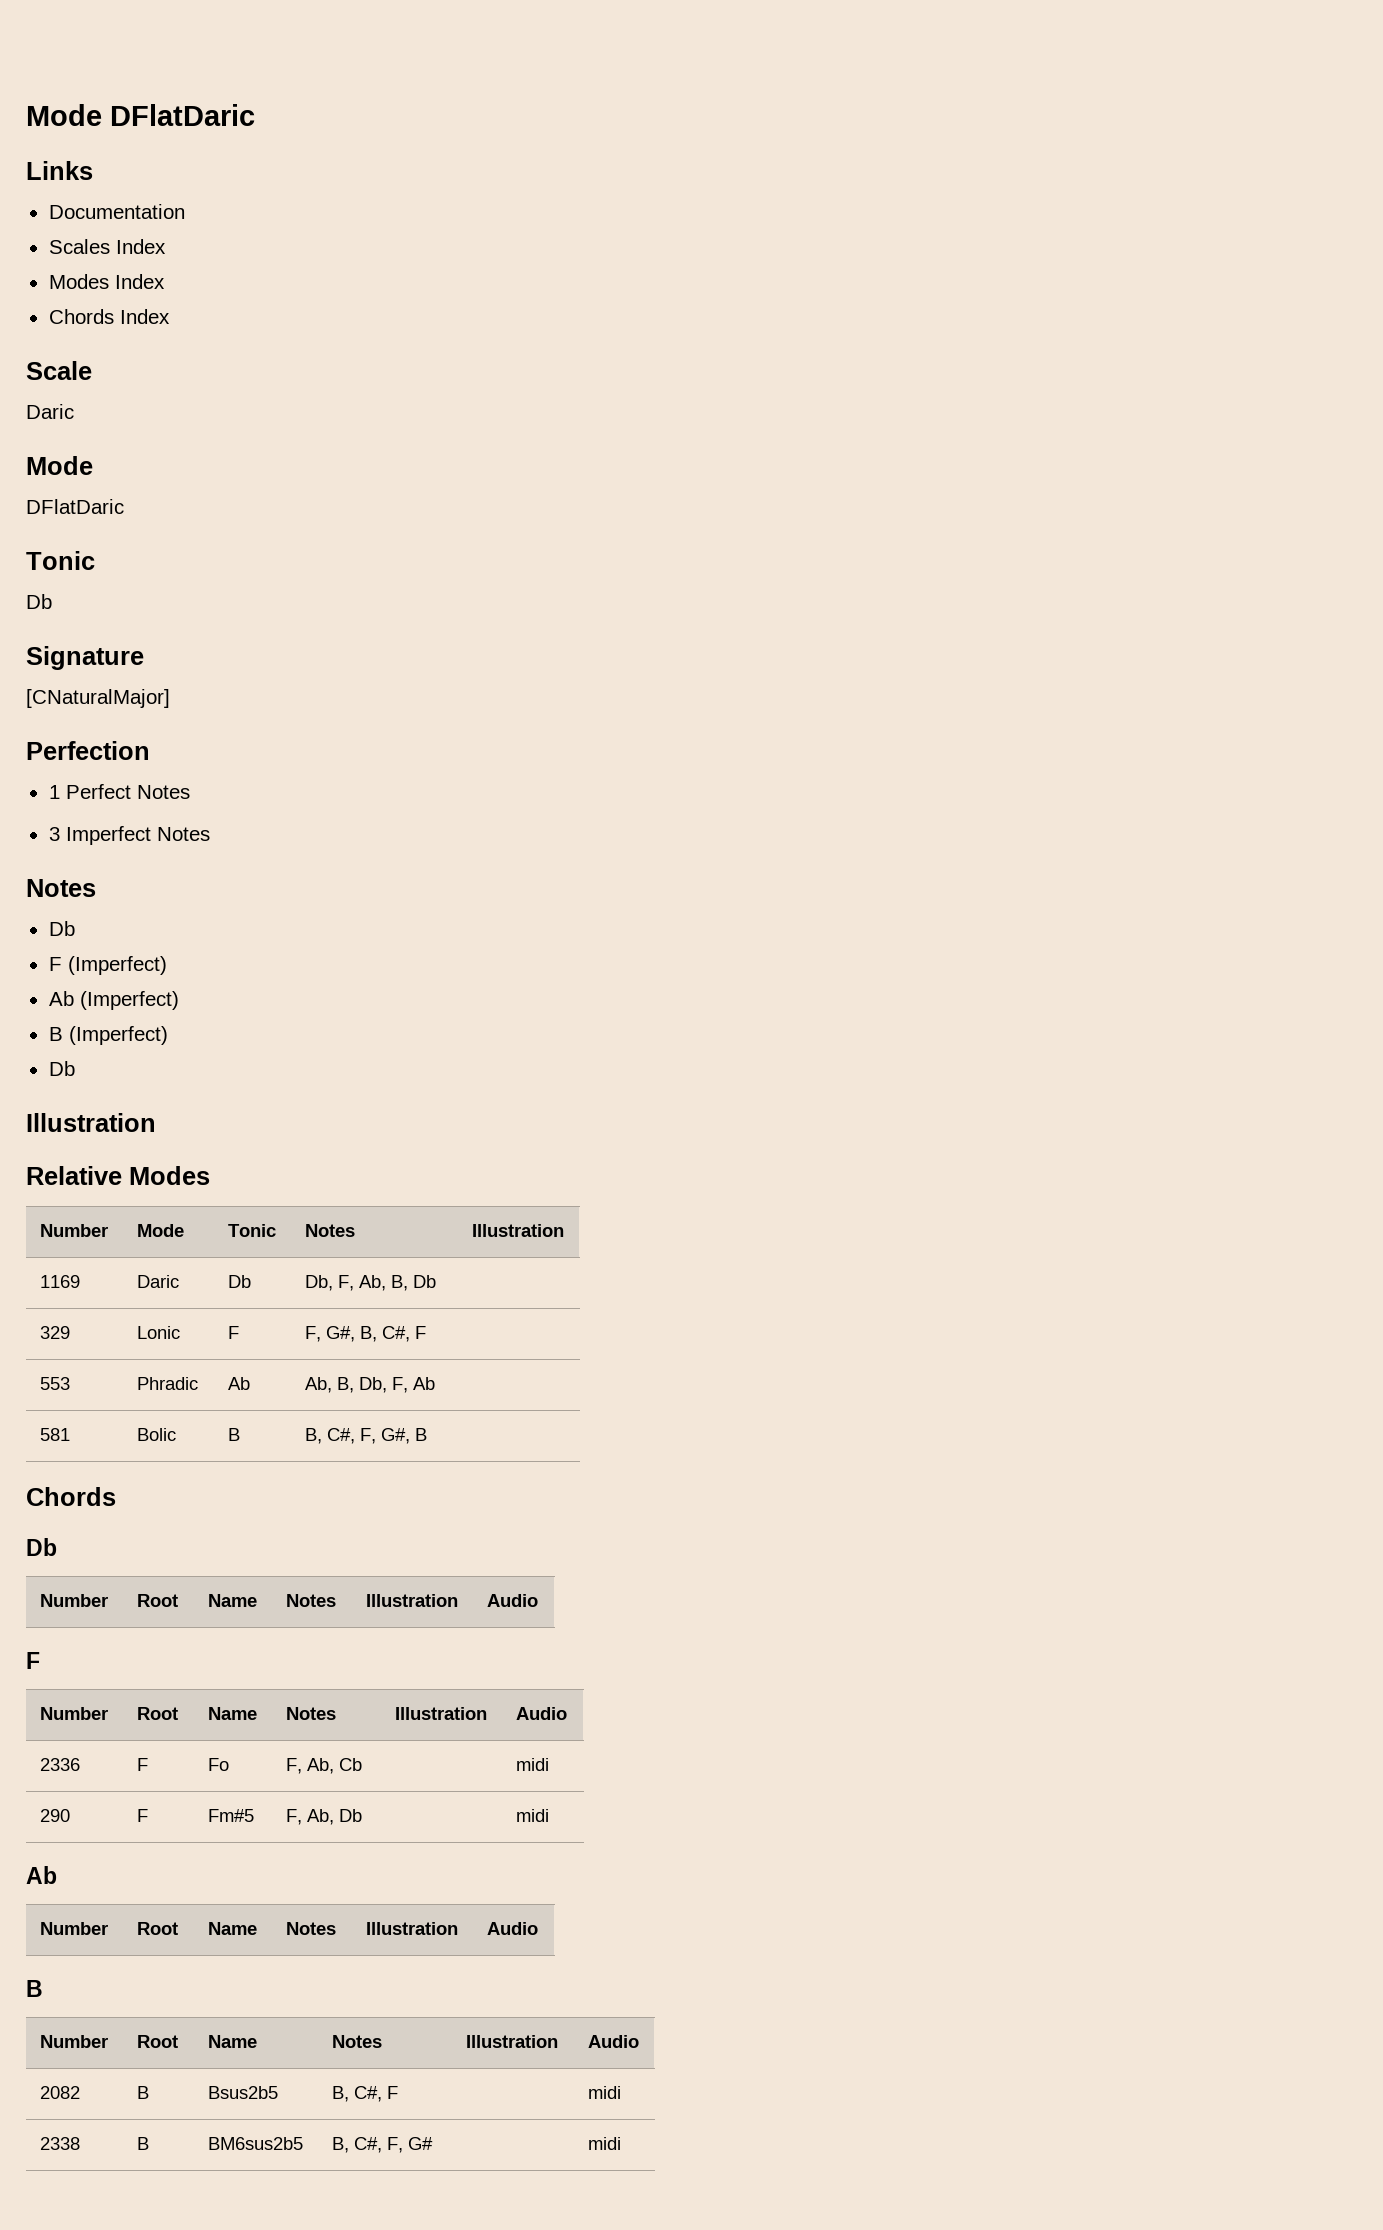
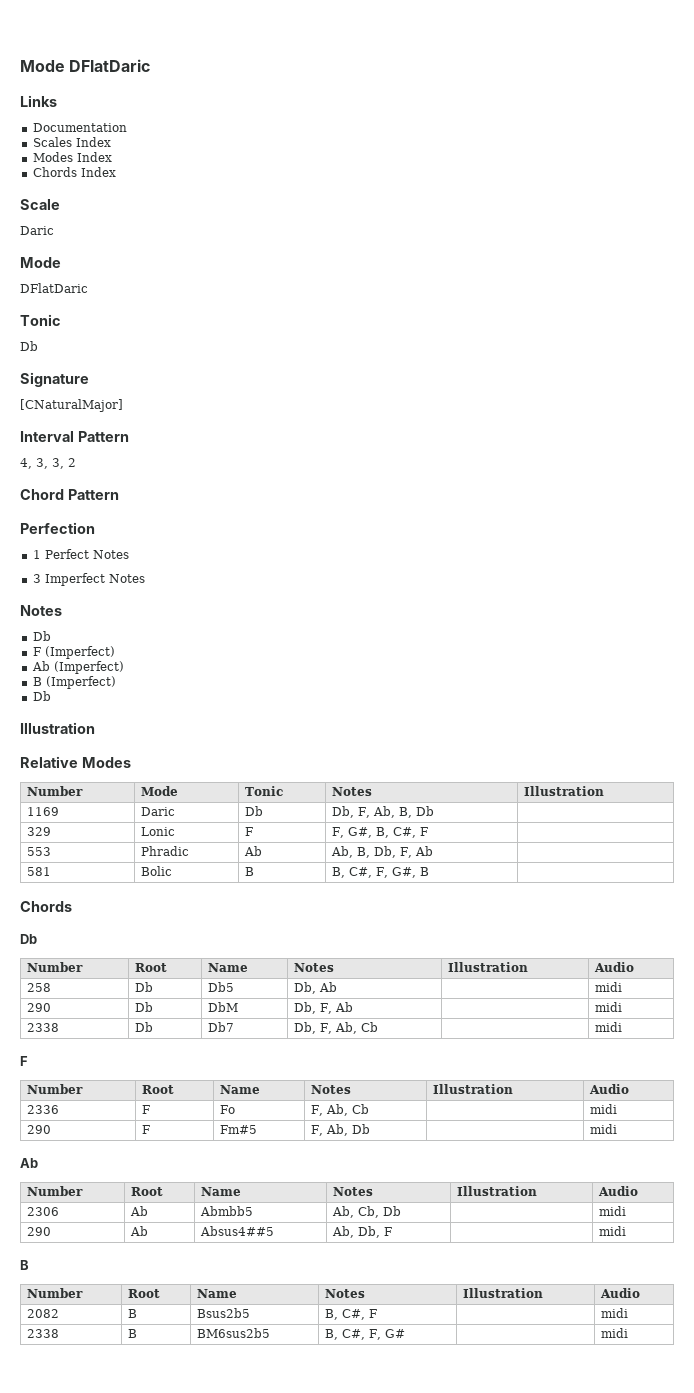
+ Interval Pattern
+ 4, 3, 3, 2
+ Chord Pattern
+ 258 | Db | Db5 | Db, Ab | | midi
+ 290 | Db | DbM | Db, F, Ab | | midi
+ 2338 | Db | Db7 | Db, F, Ab, Cb | | midi
+ 2306 | Ab | Abmbb5 | Ab, Cb, Db | | midi
+ 290 | Ab | Absus4##5 | Ab, Db, F | | midi

